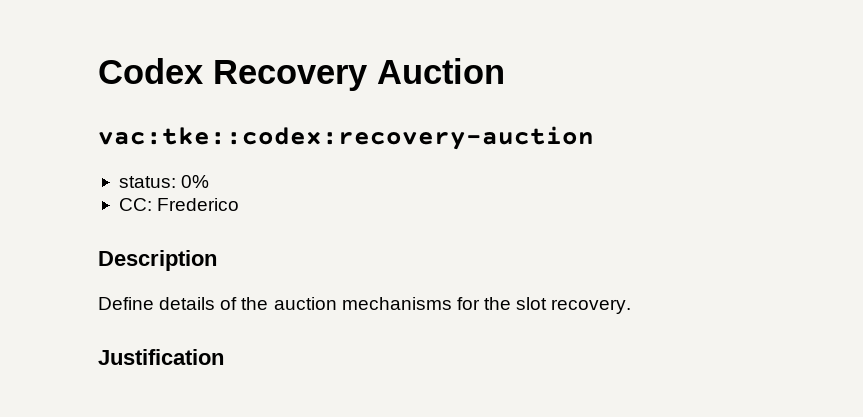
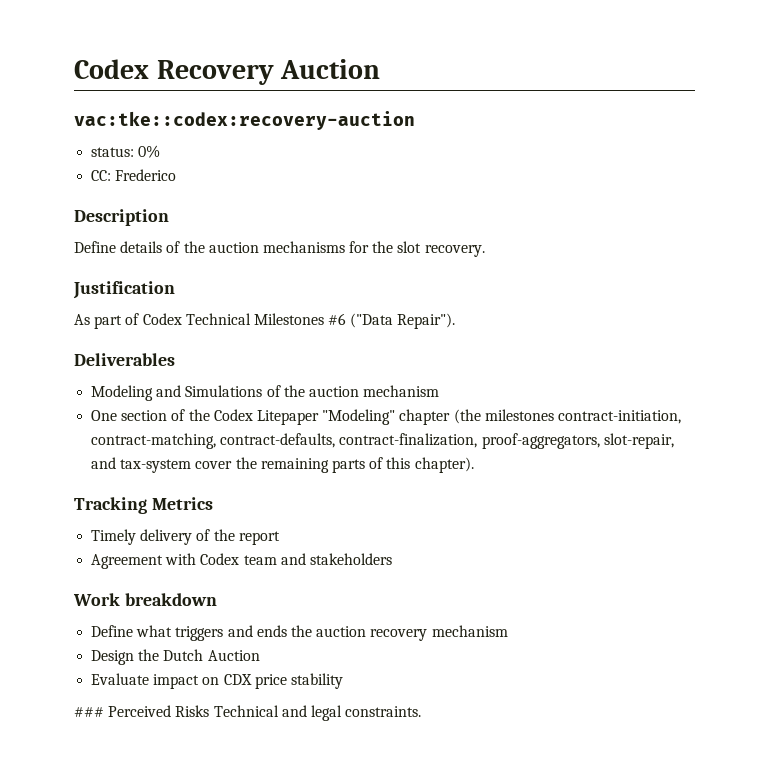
+ As part of Codex Technical Milestones #6 ("Data Repair").
+ Deliverables
+ Modeling and Simulations of the auction mechanism
+ One section of the Codex Litepaper "Modeling" chapter (the milestones contract-initiation, contract-matching, contract-defaults, contract-finalization, proof-aggregators, slot-repair, and tax-system cover the remaining parts of this chapter).
+ Tracking Metrics
+ Timely delivery of the report
+ Agreement with Codex team and stakeholders
+ Work breakdown
+ Define what triggers and ends the auction recovery mechanism
+ Design the Dutch Auction
+ Evaluate impact on CDX price stability
+ ### Perceived Risks Technical and legal constraints.

